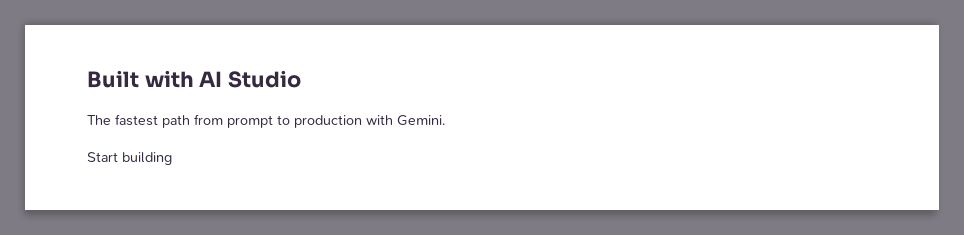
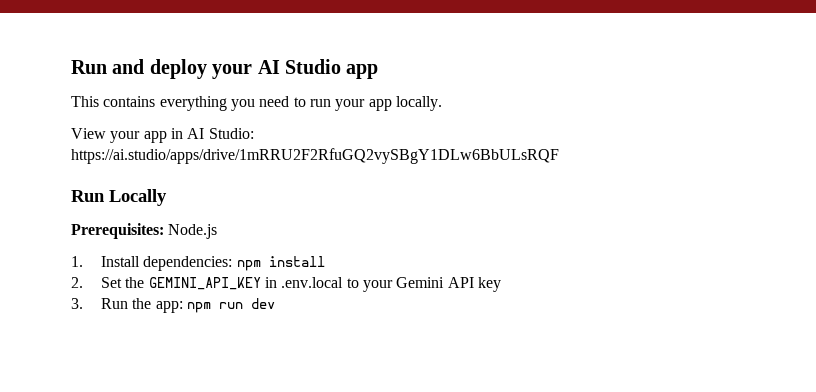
- Built with AI Studio
- The fastest path from prompt to production with Gemini.
- Start building
+ Run and deploy your AI Studio app
+ This contains everything you need to run your app locally.
+ View your app in AI Studio: https://ai.studio/apps/drive/1mRRU2F2RfuGQ2vySBgY1DLw6BbULsRQF
+ Run Locally
+ Prerequisites: Node.js
+ 1. Install dependencies: npm install
+ 2. Set the GEMINI_API_KEY in .env.local to your Gemini API key
+ 3. Run the app: npm run dev

